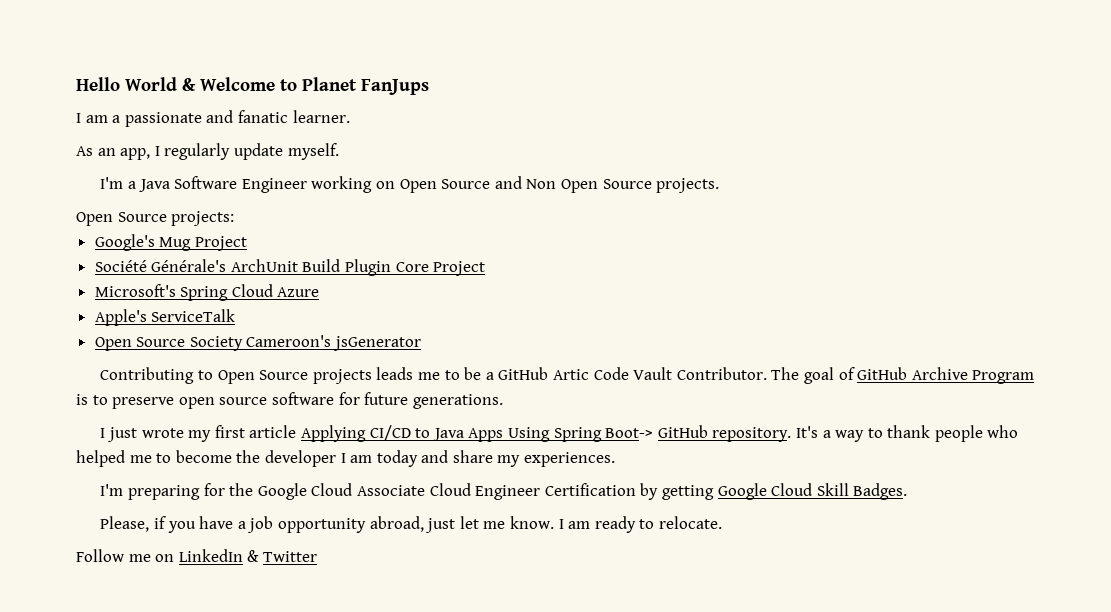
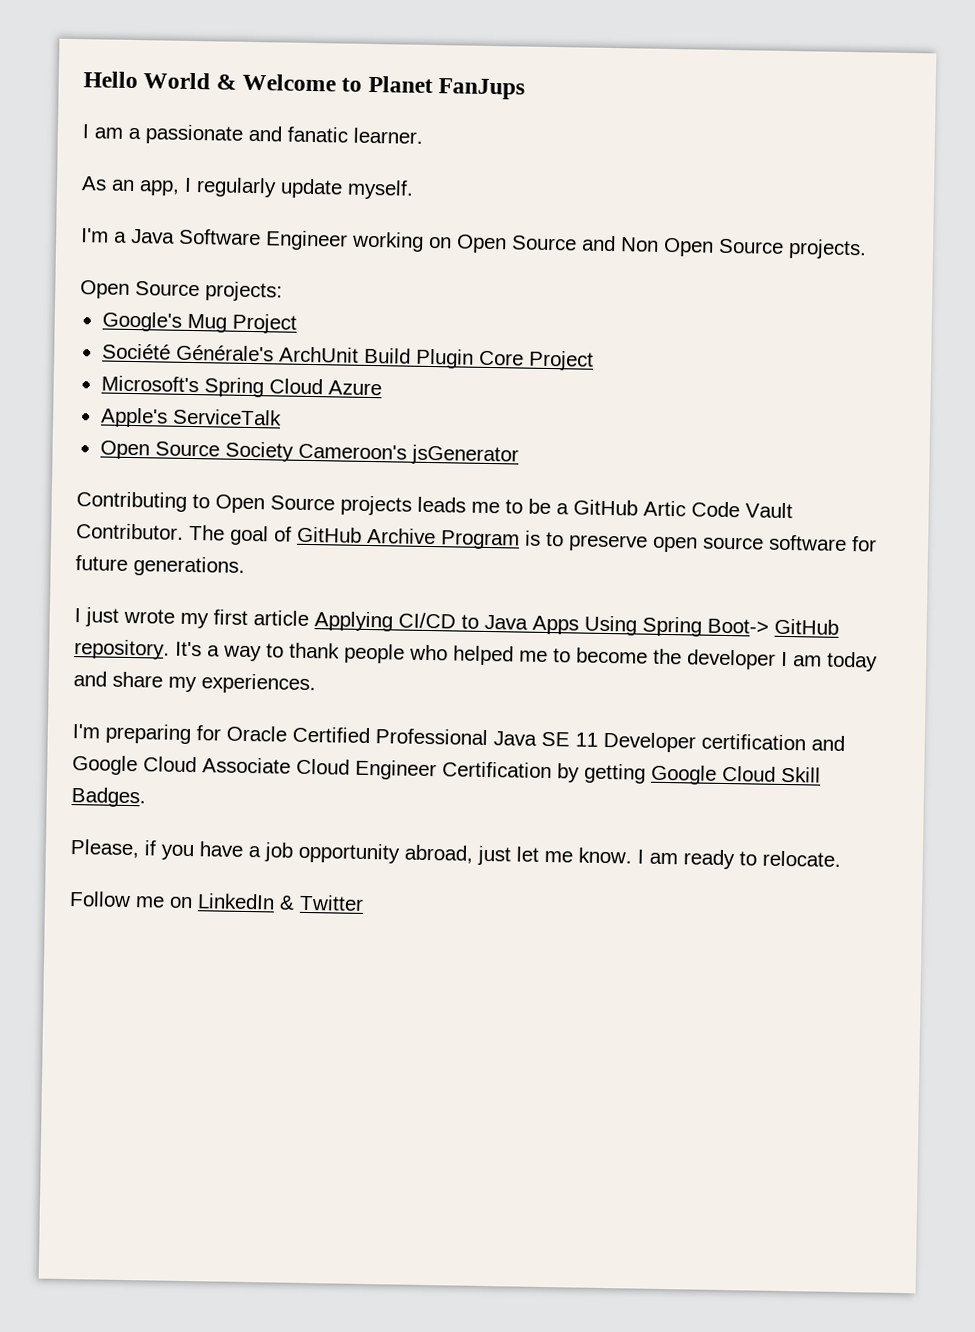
- I'm preparing for the Google Cloud Associate Cloud Engineer Certification by getting Google Cloud Skill Badges.
+ I'm preparing for Oracle Certified Professional Java SE 11 Developer certification and Google Cloud Associate Cloud Engineer Certification by getting Google Cloud Skill Badges.

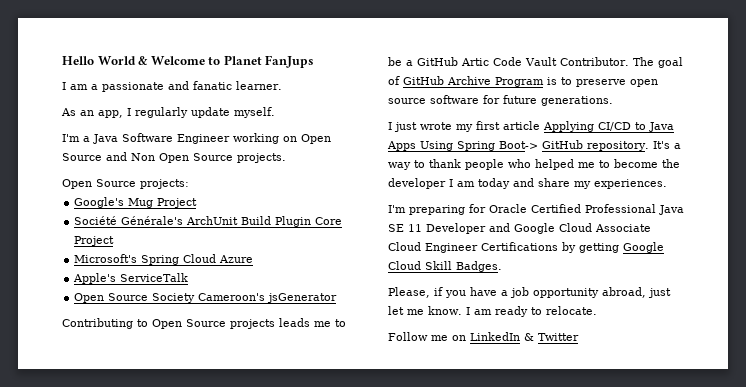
- I'm preparing for Oracle Certified Professional Java SE 11 Developer certification and Google Cloud Associate Cloud Engineer Certification by getting Google Cloud Skill Badges.
+ I'm preparing for Oracle Certified Professional Java SE 11 Developer and Google Cloud Associate Cloud Engineer Certifications by getting Google Cloud Skill Badges.

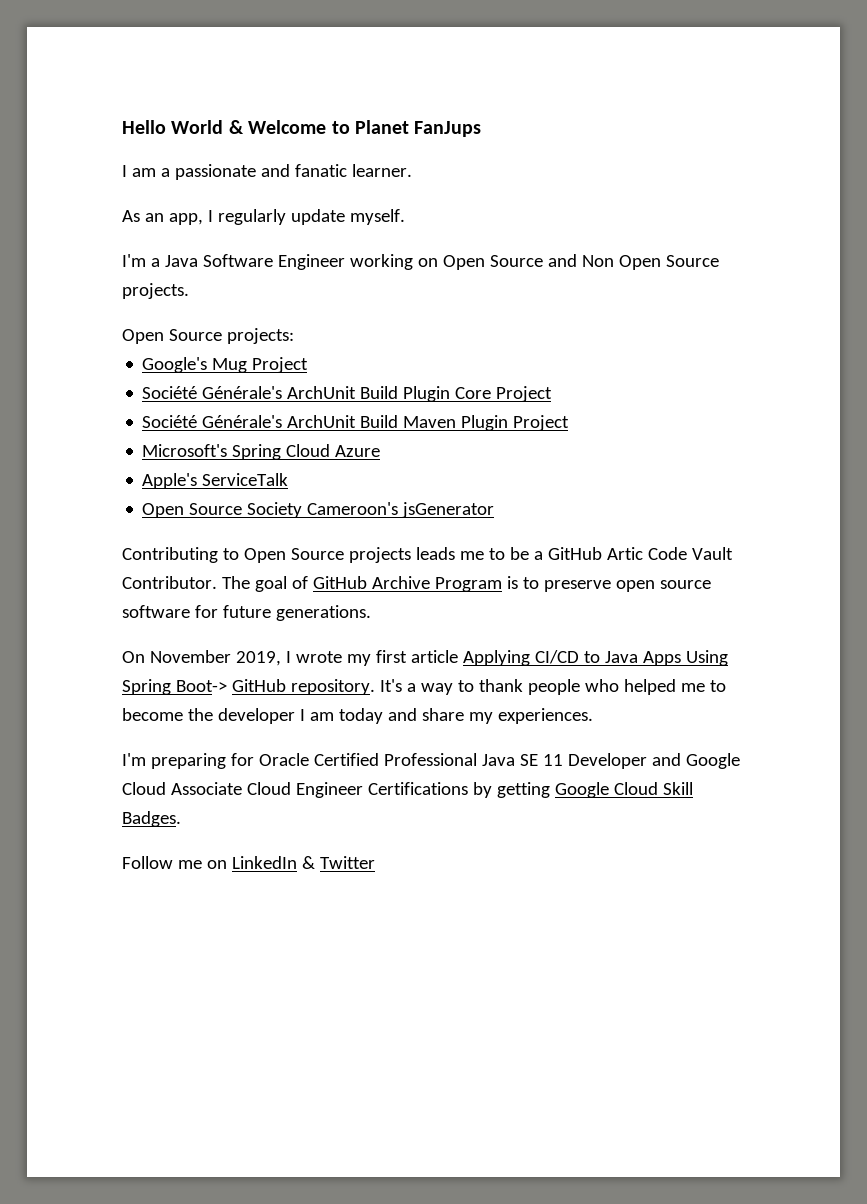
+ Société Générale's ArchUnit Build Maven Plugin Project
- I just wrote my first article Applying CI/CD to Java Apps Using Spring Boot-> GitHub repository.
+ On November 2019, I wrote my first article Applying CI/CD to Java Apps Using Spring Boot-> GitHub repository.
- Please, if you have a job opportunity abroad, just let me know. I am ready to relocate.

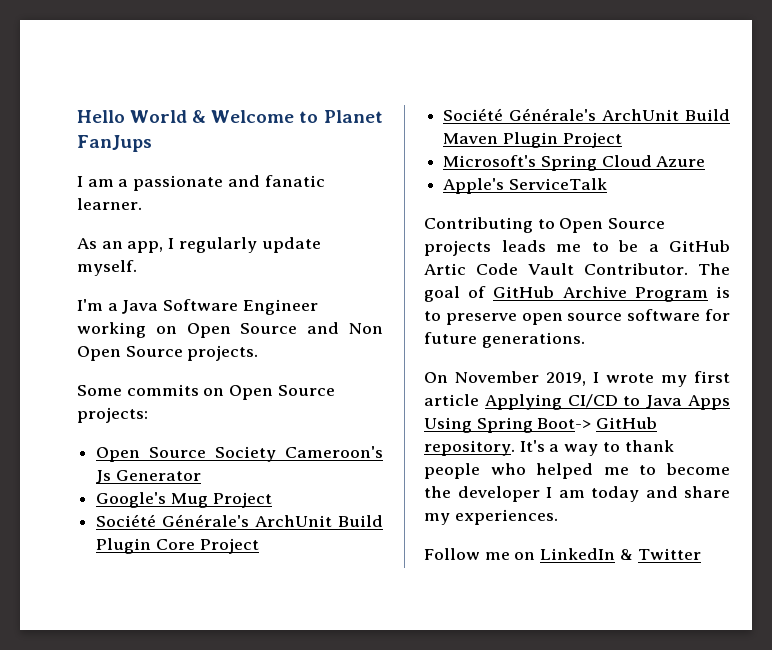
- Open Source projects:
+ Some commits on Open Source projects:
+ Open Source Society Cameroon's Js Generator
- Open Source Society Cameroon's jsGenerator
- I'm preparing for Oracle Certified Professional Java SE 11 Developer and Google Cloud Associate Cloud Engineer Certifications by getting Google Cloud Skill Badges.

